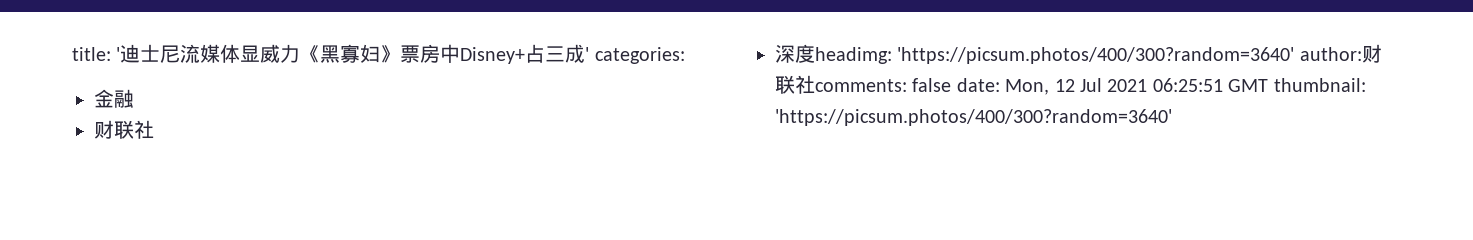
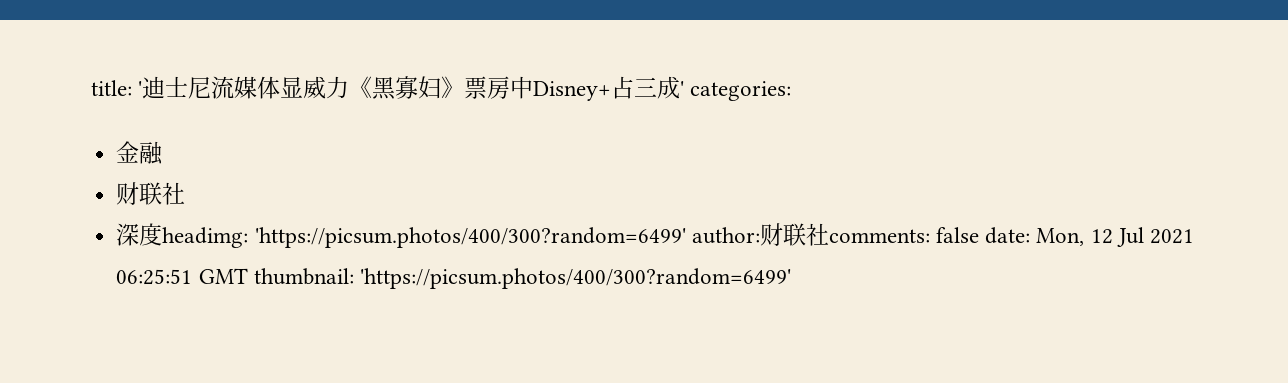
- 深度headimg: 'https://picsum.photos/400/300?random=3640' author:财联社comments: false date: Mon, 12 Jul 2021 06:25:51 GMT thumbnail: 'https://picsum.photos/400/300?random=3640'
+ 深度headimg: 'https://picsum.photos/400/300?random=6499' author:财联社comments: false date: Mon, 12 Jul 2021 06:25:51 GMT thumbnail: 'https://picsum.photos/400/300?random=6499'

